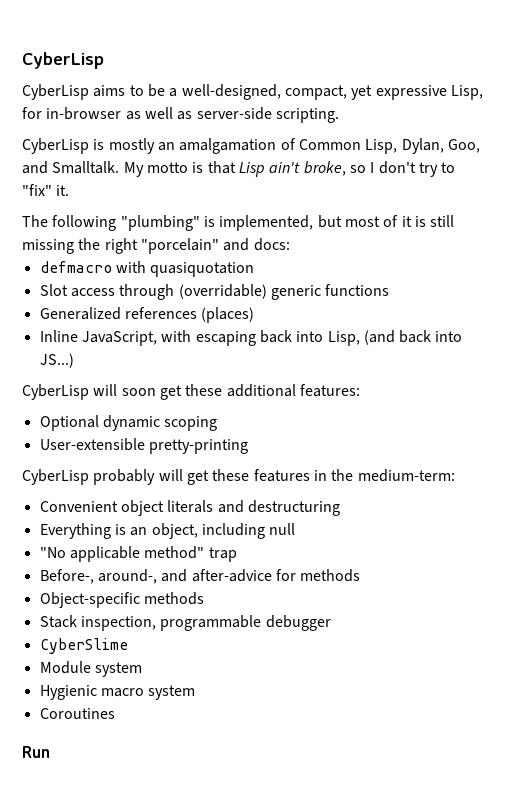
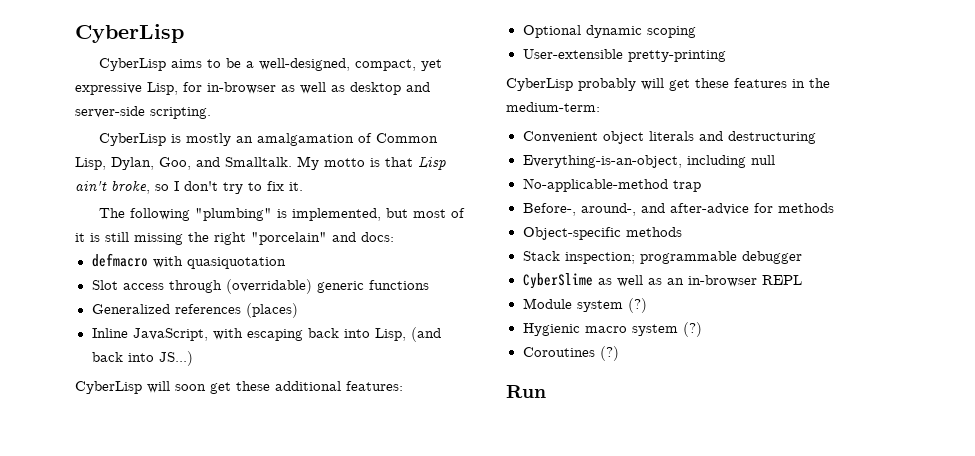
- CyberLisp aims to be a well-designed, compact, yet expressive Lisp, for in-browser as well as server-side scripting.
+ CyberLisp aims to be a well-designed, compact, yet expressive Lisp, for in-browser as well as desktop and server-side scripting.
- My motto is that Lisp ain't broke, so I don't try to "fix" it.
+ My motto is that Lisp ain't broke, so I don't try to fix it.
- Everything is an object, including null
+ Everything-is-an-object, including null
- "No applicable method" trap
+ No-applicable-method trap
- Stack inspection, programmable debugger
+ Stack inspection; programmable debugger
- CyberSlime
+ CyberSlime as well as an in-browser REPL
- Module system
+ Module system (?)
- Hygienic macro system
+ Hygienic macro system (?)
- Coroutines
+ Coroutines (?)

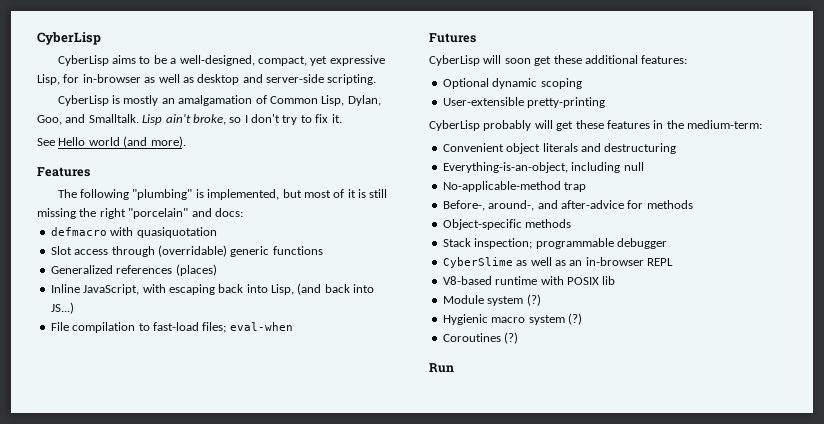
- My motto is that Lisp ain't broke, so I don't try to fix it.
+ Lisp ain't broke, so I don't try to fix it.
+ See Hello world (and more).
+ Features
+ File compilation to fast-load files; eval-when
+ Futures
+ V8-based runtime with POSIX lib

